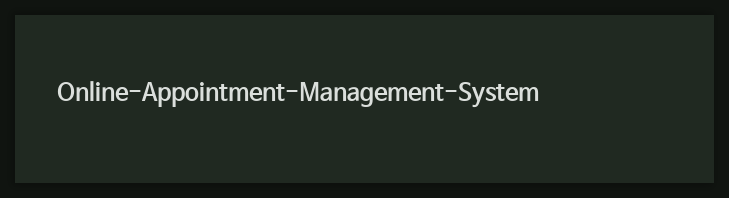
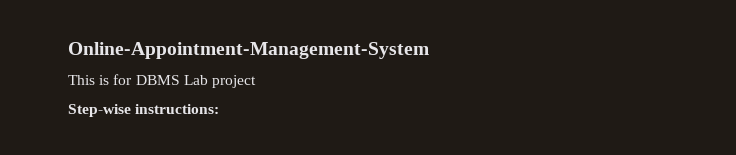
+ This is for DBMS Lab project
+ Step-wise instructions:

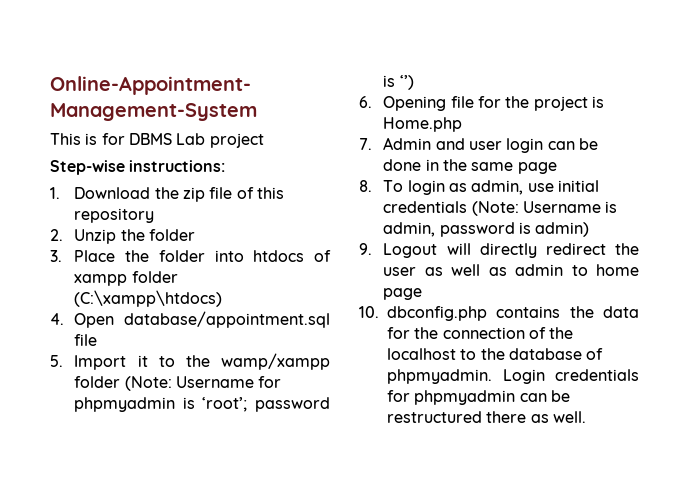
+ 1. Download the zip file of this repository
+ 2. Unzip the folder
+ 3. Place the folder into htdocs of xampp folder (C:\xampp\htdocs)
+ 4. Open database/appointment.sql file
+ 5. Import it to the wamp/xampp folder (Note: Username for phpmyadmin is ‘root’; password is ‘’)
+ 6. Opening file for the project is Home.php
+ 7. Admin and user login can be done in the same page
+ 8. To login as admin, use initial credentials (Note: Username is admin, password is admin)
+ 9. Logout will directly redirect the user as well as admin to home page
+ 10. dbconfig.php contains the data for the connection of the localhost to the database of phpmyadmin. Login credentials for phpmyadmin can be restructured there as well.

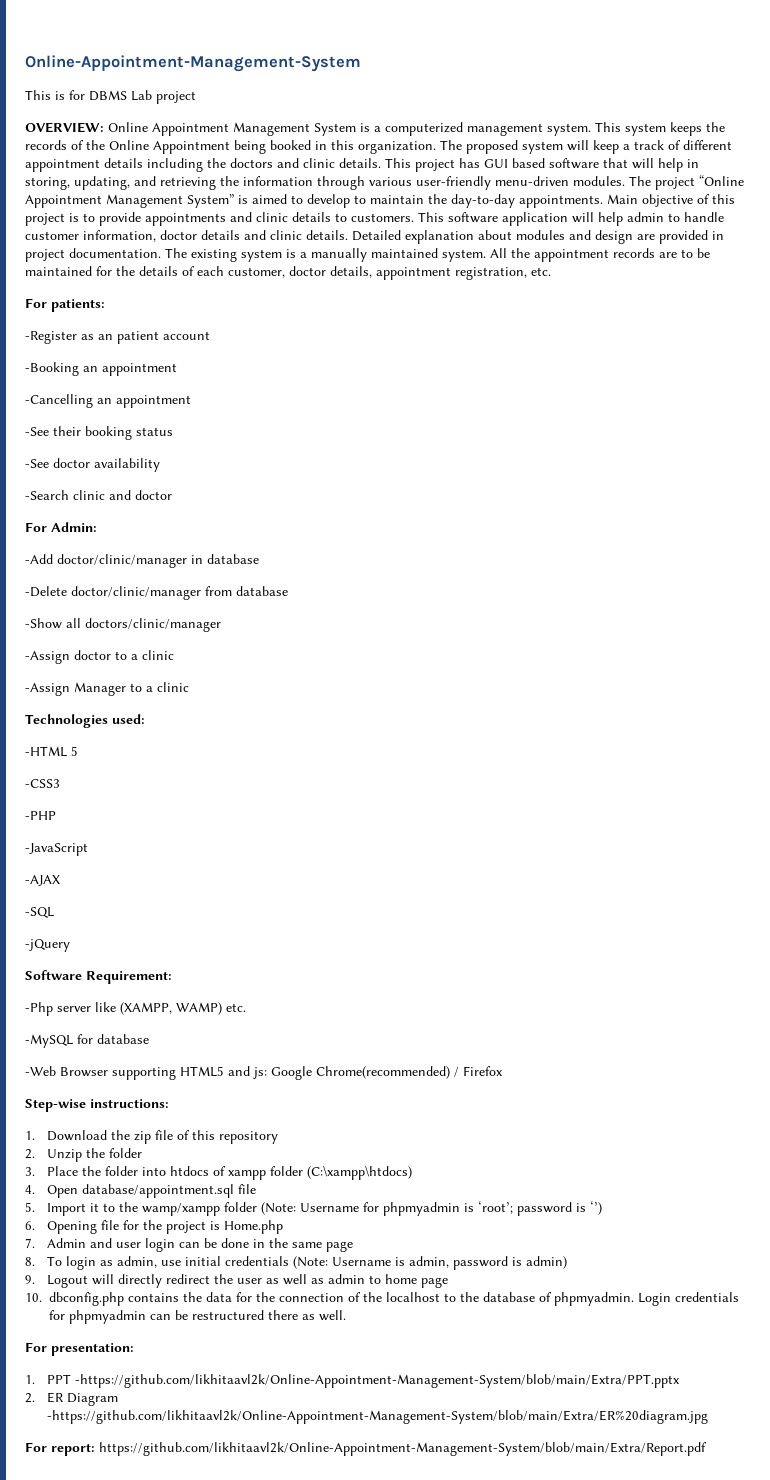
+ OVERVIEW: Online Appointment Management System is a computerized management system. This system keeps the records of the Online Appointment being booked in this organization. The proposed system will keep a track of different appointment details including the doctors and clinic details. This project has GUI based software that will help in storing, updating, and retrieving the information through various user-friendly menu-driven modules. The project “Online Appointment Management System” is aimed to develop to maintain the day-to-day appointments. Main objective of this project is to provide appointments and clinic details to customers. This software application will help admin to handle customer information, doctor details and clinic details. Detailed explanation about modules and design are provided in project documentation. The existing system is a manually maintained system. All the appointment records are to be maintained for the details of each customer, doctor details, appointment registration, etc.
+ For patients:
+ -Register as an patient account
+ -Booking an appointment
+ -Cancelling an appointment
+ -See their booking status
+ -See doctor availability
+ -Search clinic and doctor
+ For Admin:
+ -Add doctor/clinic/manager in database
+ -Delete doctor/clinic/manager from database
+ -Show all doctors/clinic/manager
+ -Assign doctor to a clinic
+ -Assign Manager to a clinic
+ Technologies used:
+ -HTML 5
+ -CSS3
+ -PHP
+ -JavaScript
+ -AJAX
+ -SQL
+ -jQuery
+ Software Requirement:
+ -Php server like (XAMPP, WAMP) etc.
+ -MySQL for database
+ -Web Browser supporting HTML5 and js: Google Chrome(recommended) / Firefox
+ For presentation:
+ 1. PPT -https://github.com/likhitaavl2k/Online-Appointment-Management-System/blob/main/Extra/PPT.pptx
+ 2. ER Diagram -https://github.com/likhitaavl2k/Online-Appointment-Management-System/blob/main/Extra/ER%20diagram.jpg
+ For report: https://github.com/likhitaavl2k/Online-Appointment-Management-System/blob/main/Extra/Report.pdf

